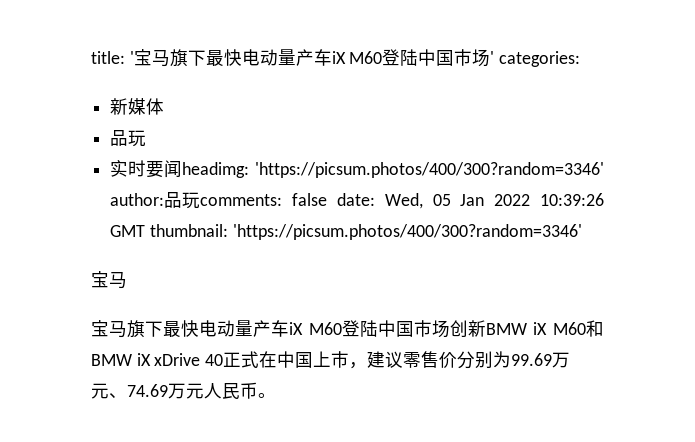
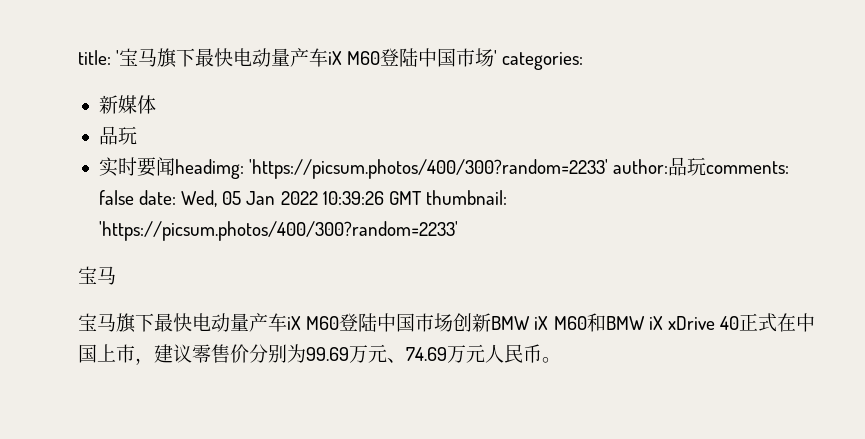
- 实时要闻headimg: 'https://picsum.photos/400/300?random=3346' author:品玩comments: false date: Wed, 05 Jan 2022 10:39:26 GMT thumbnail: 'https://picsum.photos/400/300?random=3346'
+ 实时要闻headimg: 'https://picsum.photos/400/300?random=2233' author:品玩comments: false date: Wed, 05 Jan 2022 10:39:26 GMT thumbnail: 'https://picsum.photos/400/300?random=2233'

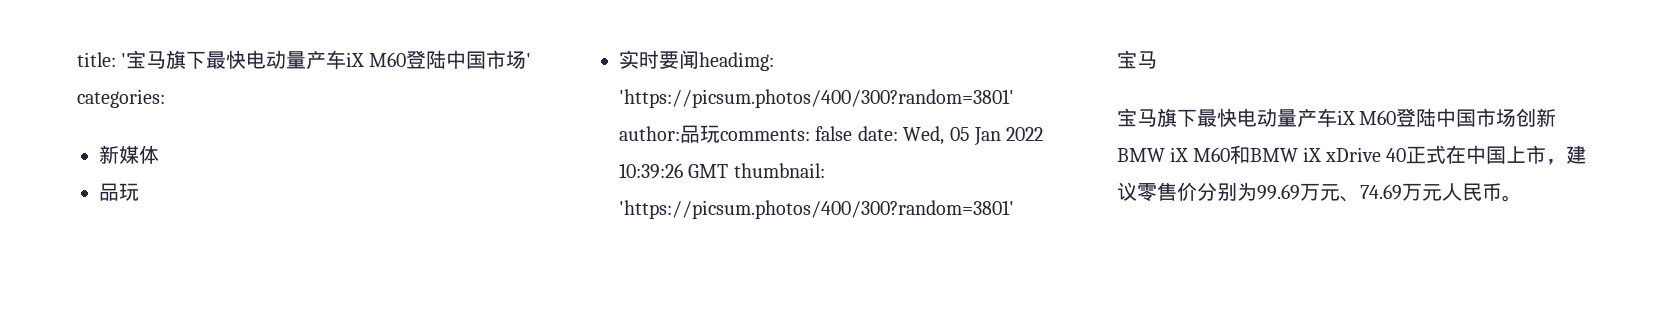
- 实时要闻headimg: 'https://picsum.photos/400/300?random=2233' author:品玩comments: false date: Wed, 05 Jan 2022 10:39:26 GMT thumbnail: 'https://picsum.photos/400/300?random=2233'
+ 实时要闻headimg: 'https://picsum.photos/400/300?random=3801' author:品玩comments: false date: Wed, 05 Jan 2022 10:39:26 GMT thumbnail: 'https://picsum.photos/400/300?random=3801'

